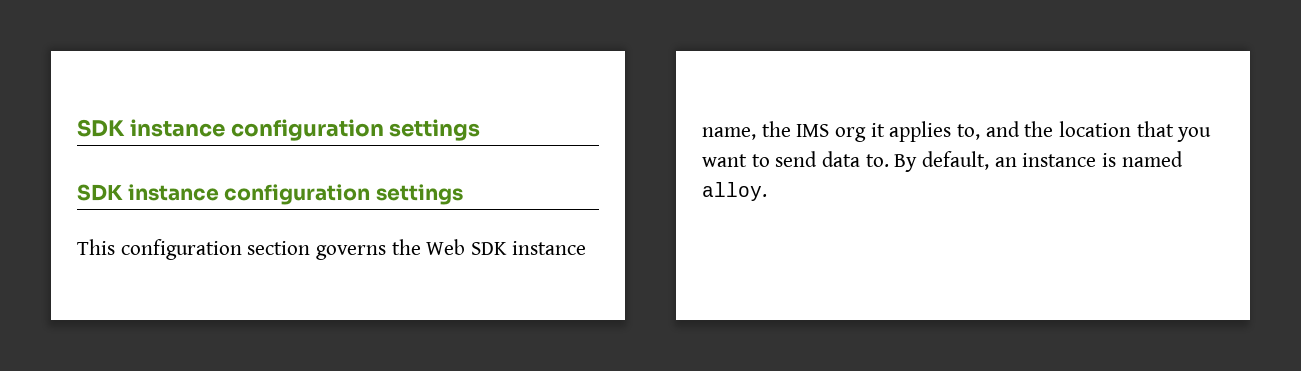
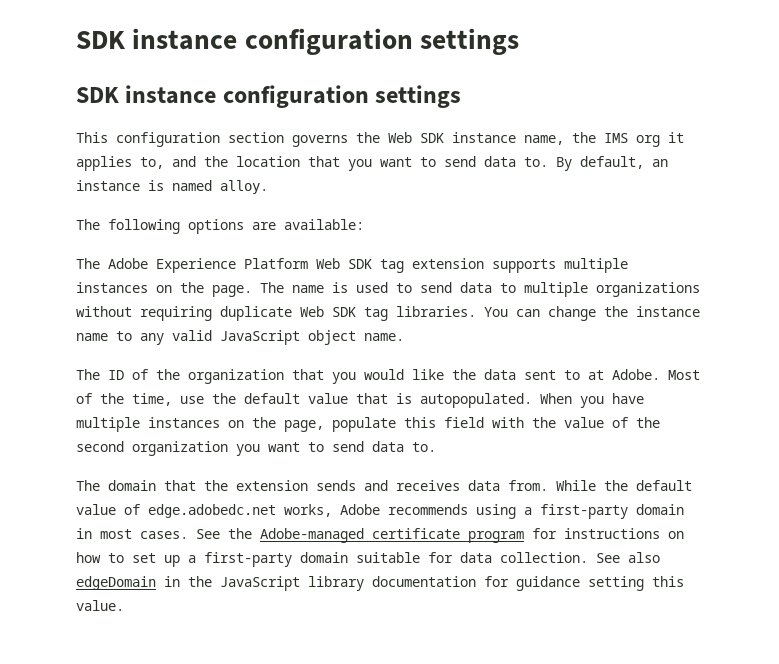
+ The following options are available:
+ The Adobe Experience Platform Web SDK tag extension supports multiple instances on the page. The name is used to send data to multiple organizations without requiring duplicate Web SDK tag libraries. You can change the instance name to any valid JavaScript object name.
+ The ID of the organization that you would like the data sent to at Adobe. Most of the time, use the default value that is autopopulated. When you have multiple instances on the page, populate this field with the value of the second organization you want to send data to.
+ The domain that the extension sends and receives data from. While the default value of edge.adobedc.net works, Adobe recommends using a first-party domain in most cases. See the Adobe-managed certificate program for instructions on how to set up a first-party domain suitable for data collection. See also edgeDomain in the JavaScript library documentation for guidance setting this value.

